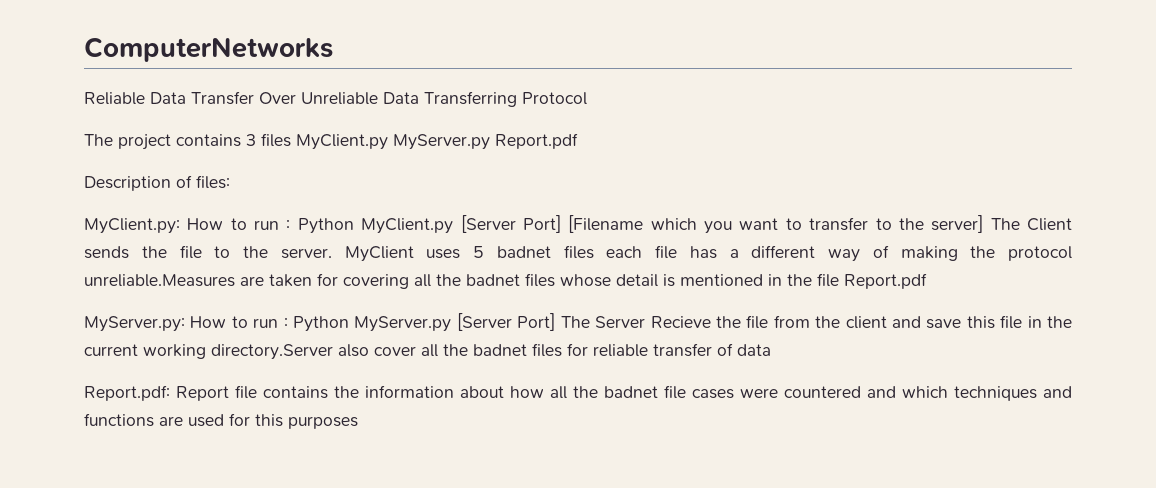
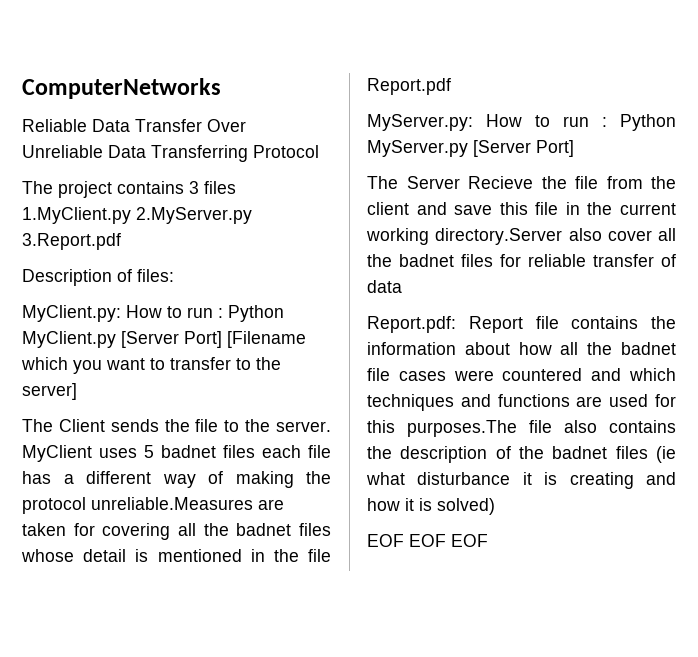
- The project contains 3 files MyClient.py MyServer.py Report.pdf
+ The project contains 3 files 1.MyClient.py 2.MyServer.py 3.Report.pdf
- MyClient.py: How to run : Python MyClient.py [Server Port] [Filename which you want to transfer to the server] The Client sends the file to the server.
+ MyClient.py: How to run : Python MyClient.py [Server Port] [Filename which you want to transfer to the server]
+ The Client sends the file to the server.
- MyServer.py: How to run : Python MyServer.py [Server Port] The Server Recieve the file from the client and save this file in the current working directory.Server also cover all the badnet files for reliable transfer of data
+ MyServer.py: How to run : Python MyServer.py [Server Port]
+ The Server Recieve the file from the client and save this file in the current working directory.Server also cover all the badnet files for reliable transfer of data
- Report.pdf: Report file contains the information about how all the badnet file cases were countered and which techniques and functions are used for this purposes
+ Report.pdf: Report file contains the information about how all the badnet file cases were countered and which techniques and functions are used for this purposes.The file also contains the description of the badnet files (ie what disturbance it is creating and how it is solved)
+ EOF EOF EOF

